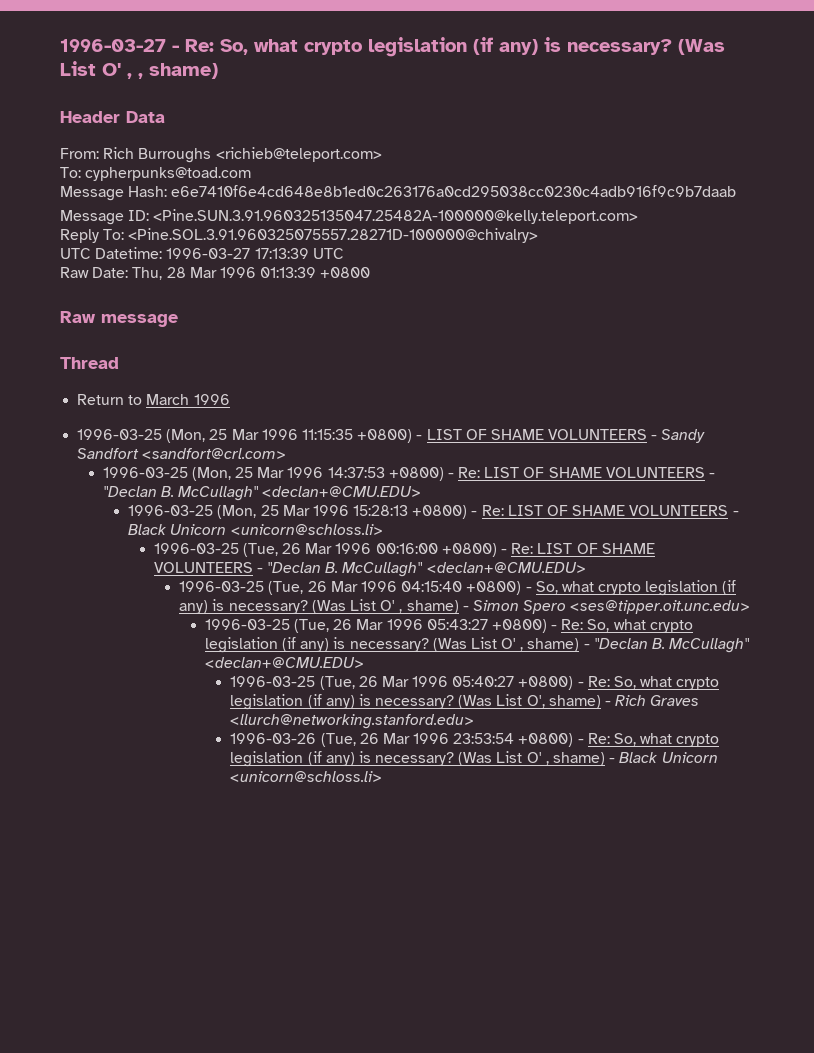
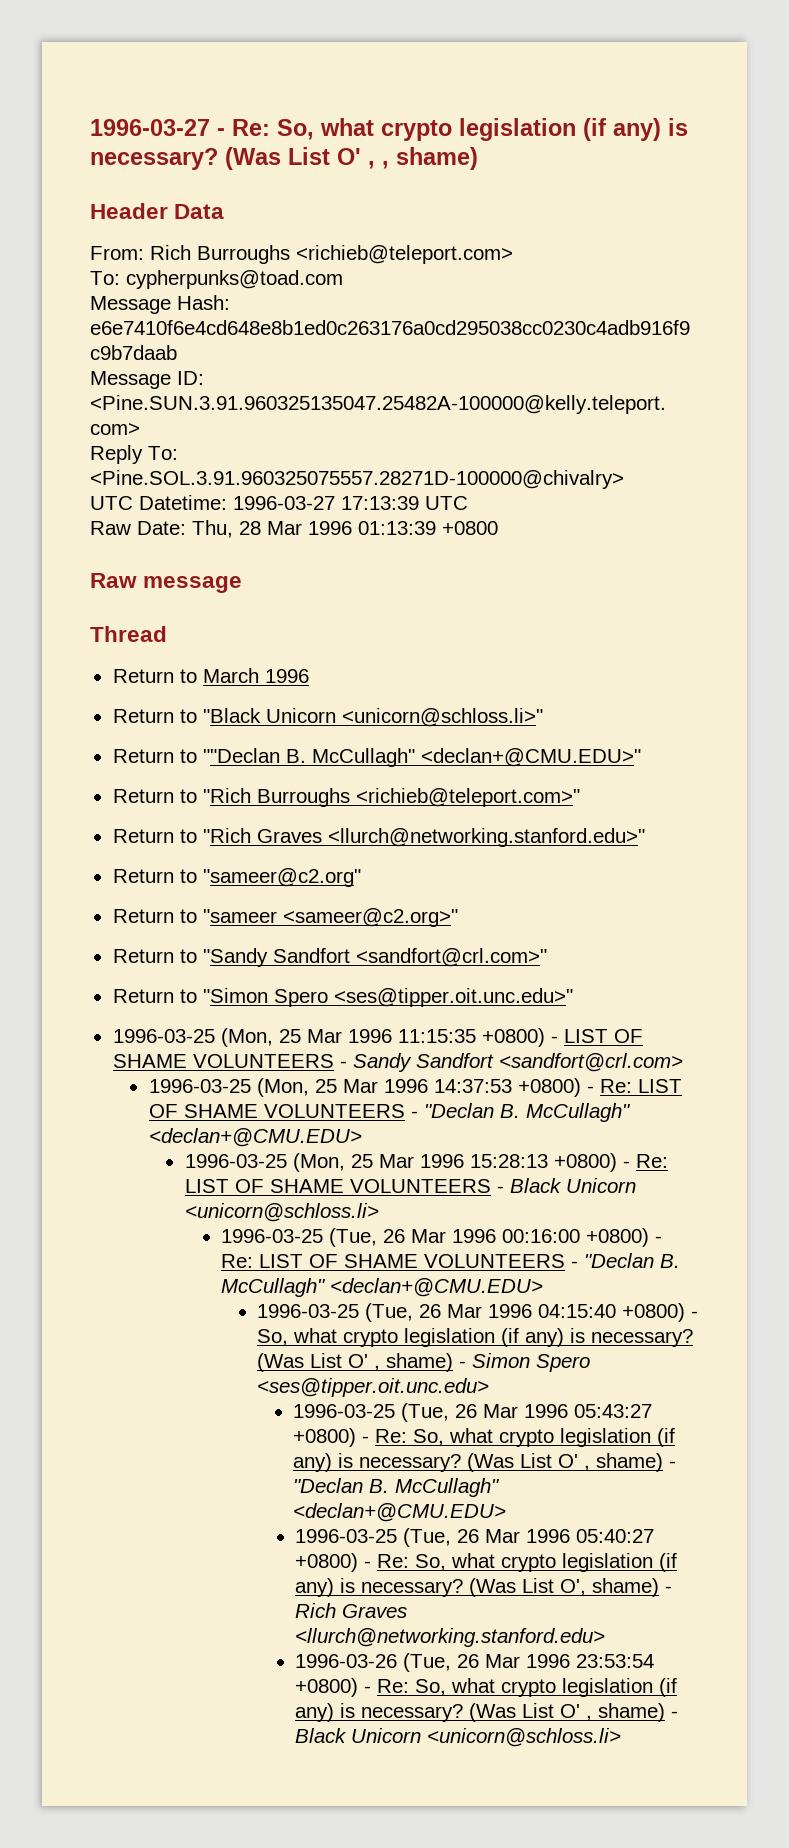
+ Return to "Black Unicorn <unicorn@schloss.li>"
+ Return to ""Declan B. McCullagh" <declan+@CMU.EDU>"
+ Return to "Rich Burroughs <richieb@teleport.com>"
+ Return to "Rich Graves <llurch@networking.stanford.edu>"
+ Return to "sameer@c2.org"
+ Return to "sameer <sameer@c2.org>"
+ Return to "Sandy Sandfort <sandfort@crl.com>"
+ Return to "Simon Spero <ses@tipper.oit.unc.edu>"

